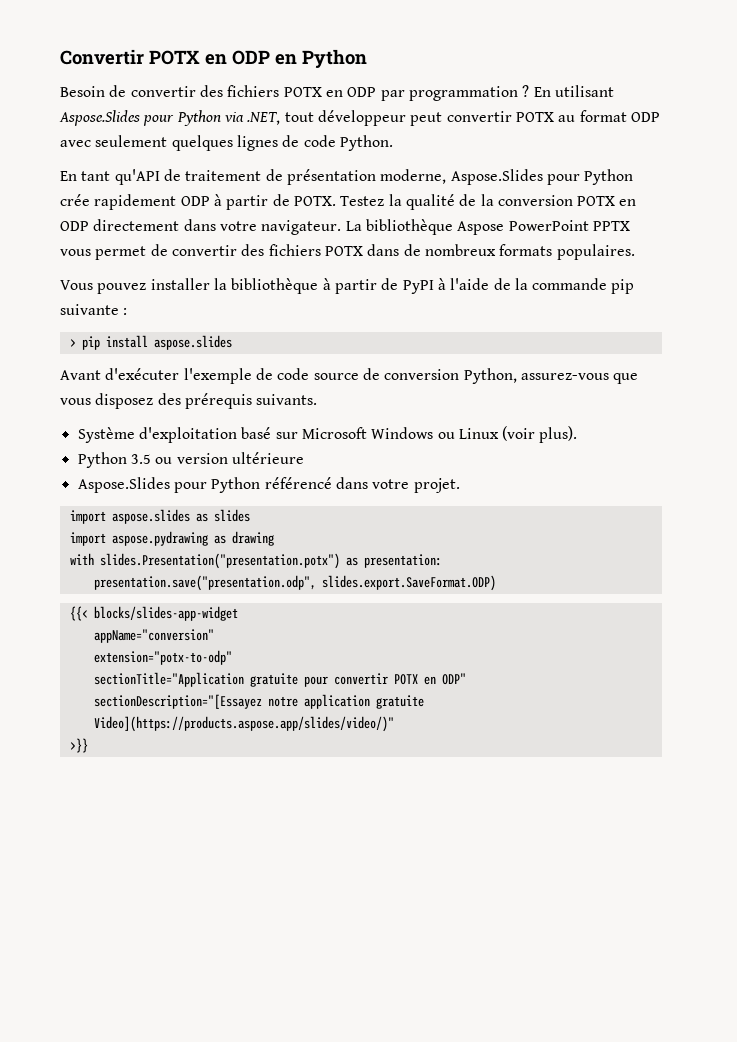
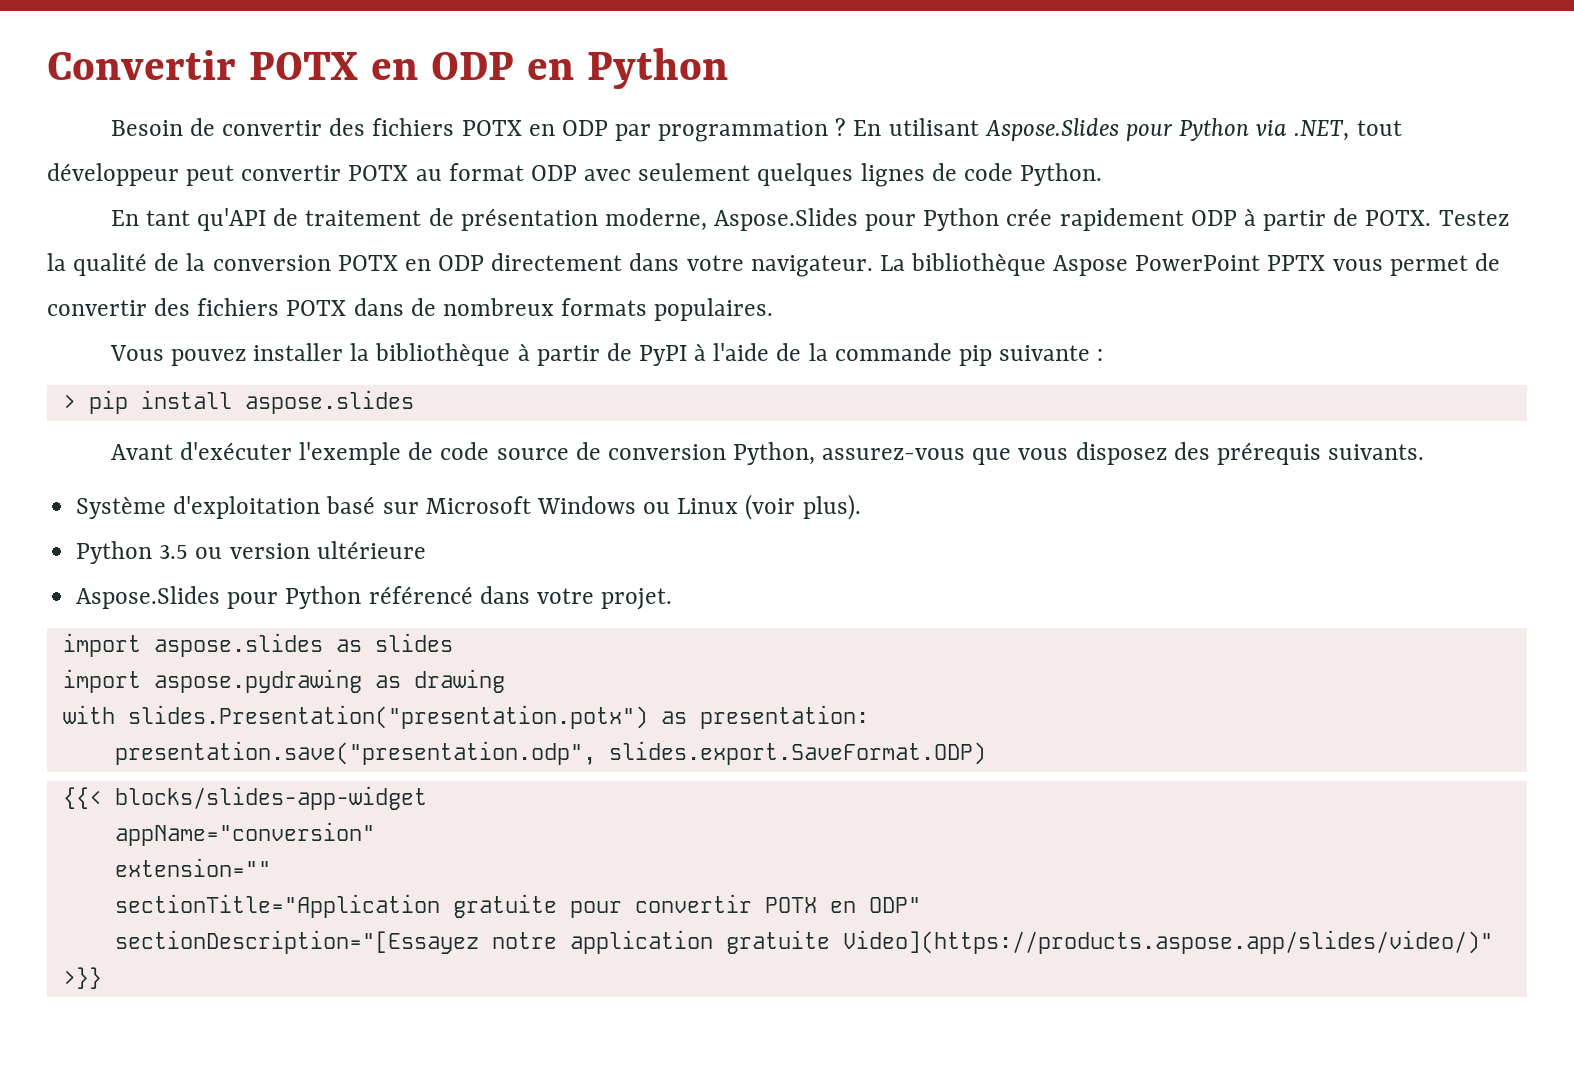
- extension="potx-to-odp"
+ extension=""

